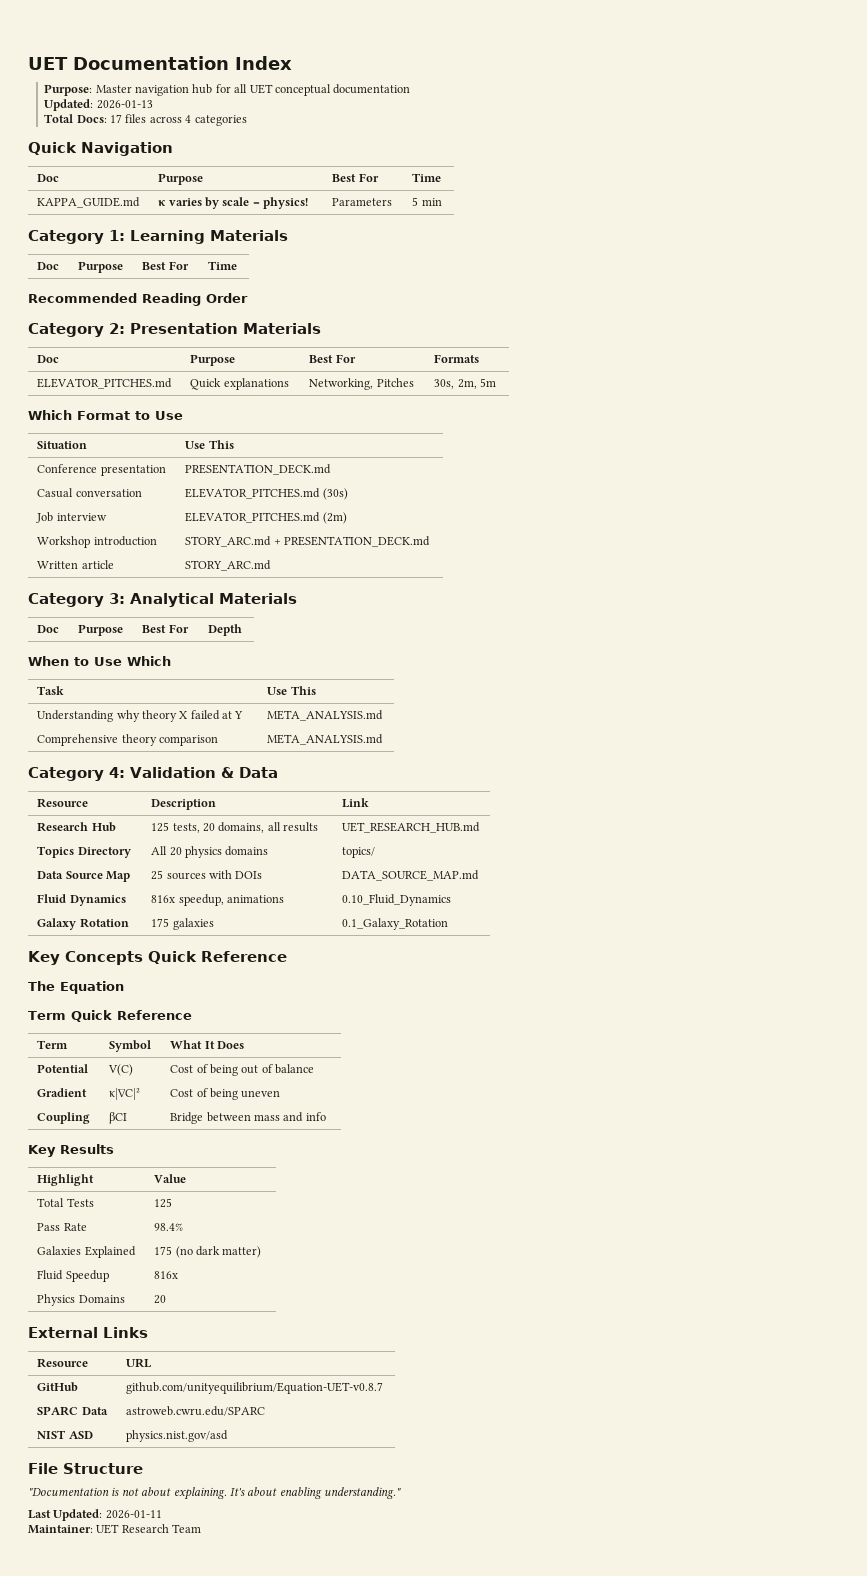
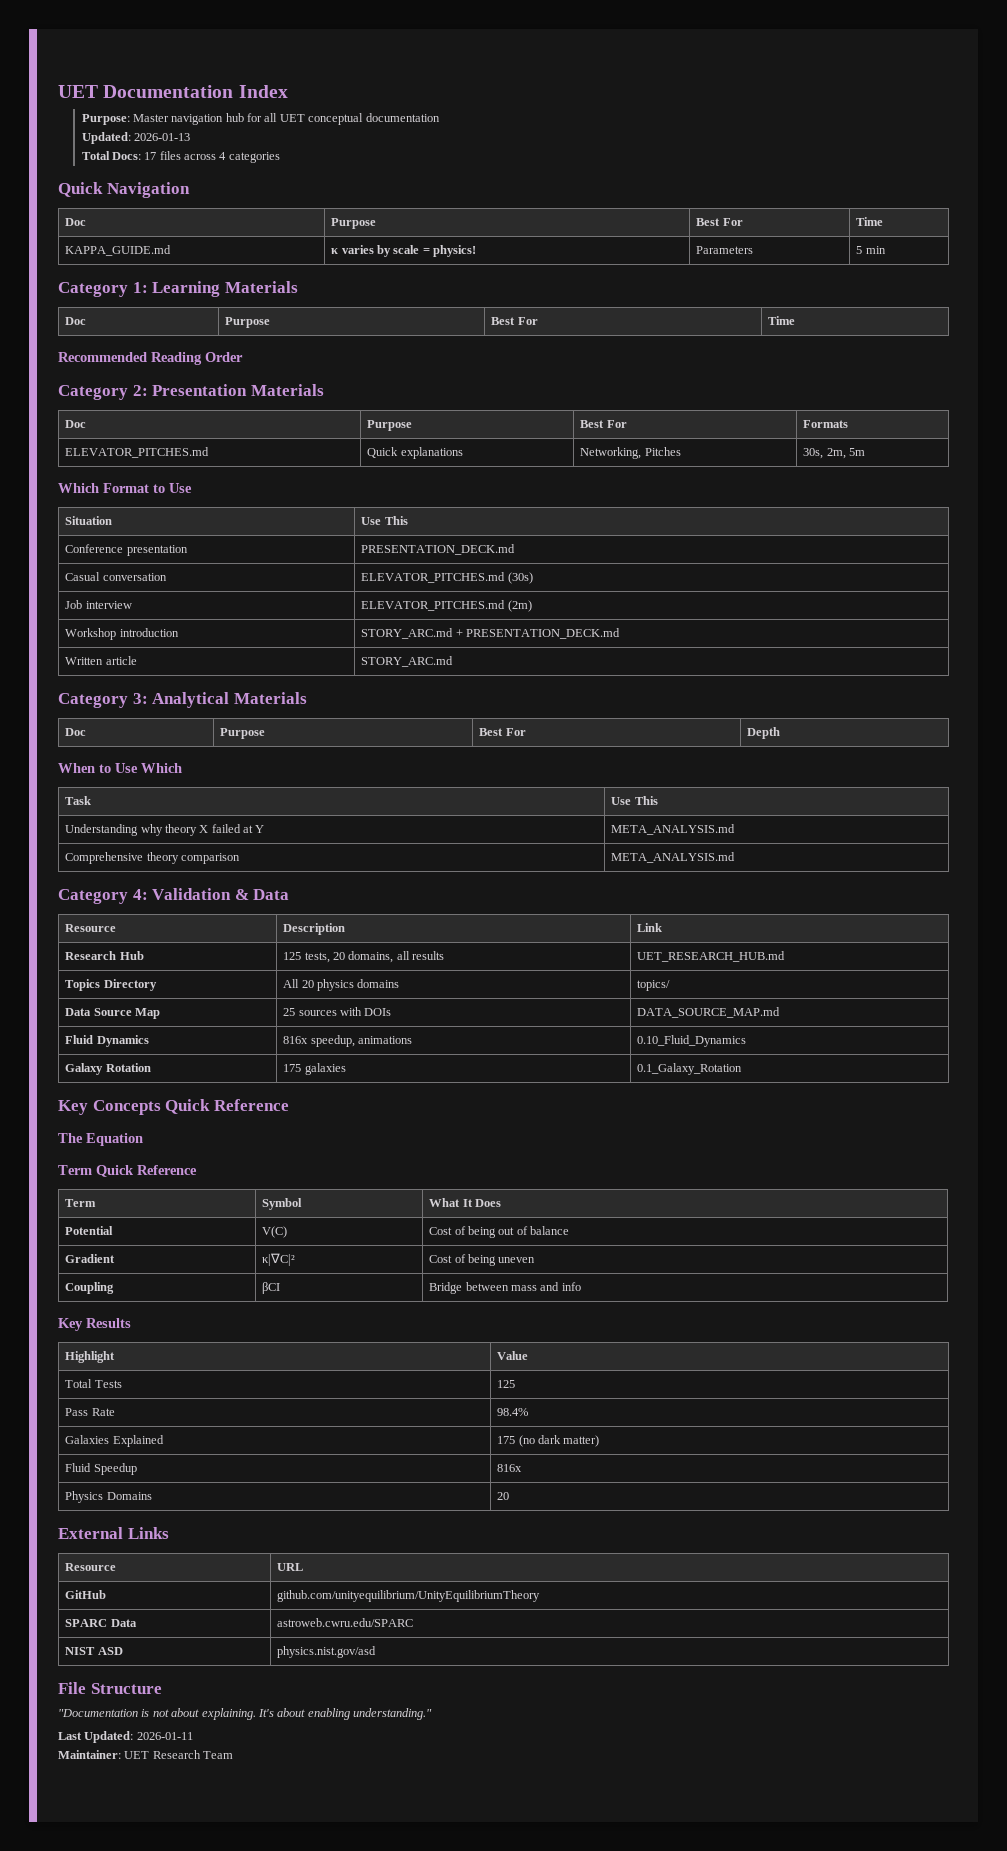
- GitHub | github.com/unityequilibrium/Equation-UET-v0.8.7
+ GitHub | github.com/unityequilibrium/UnityEquilibriumTheory

